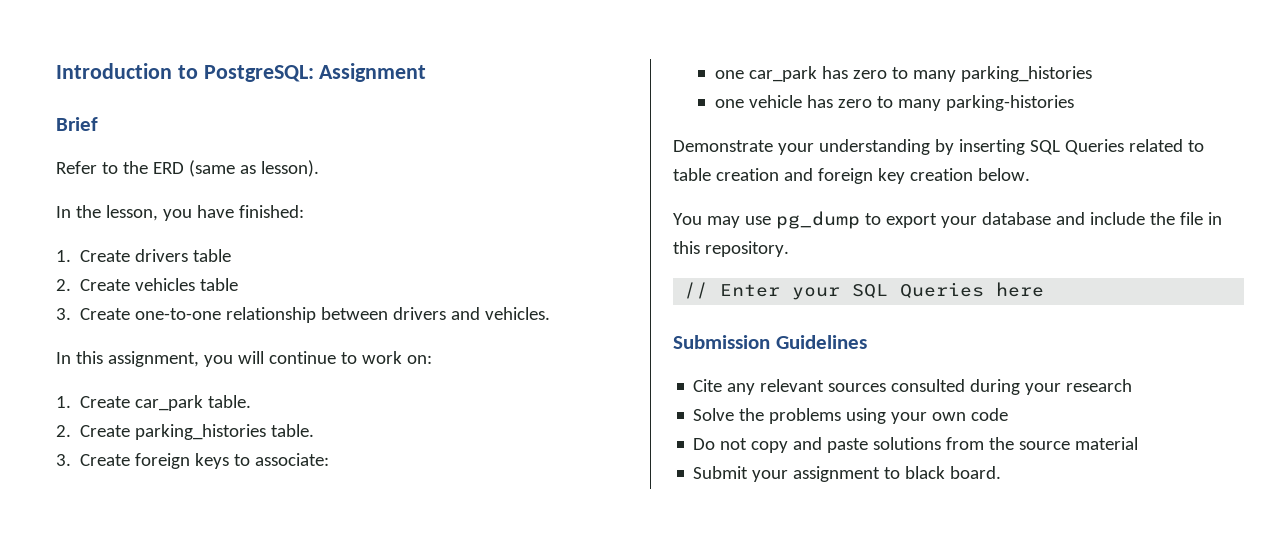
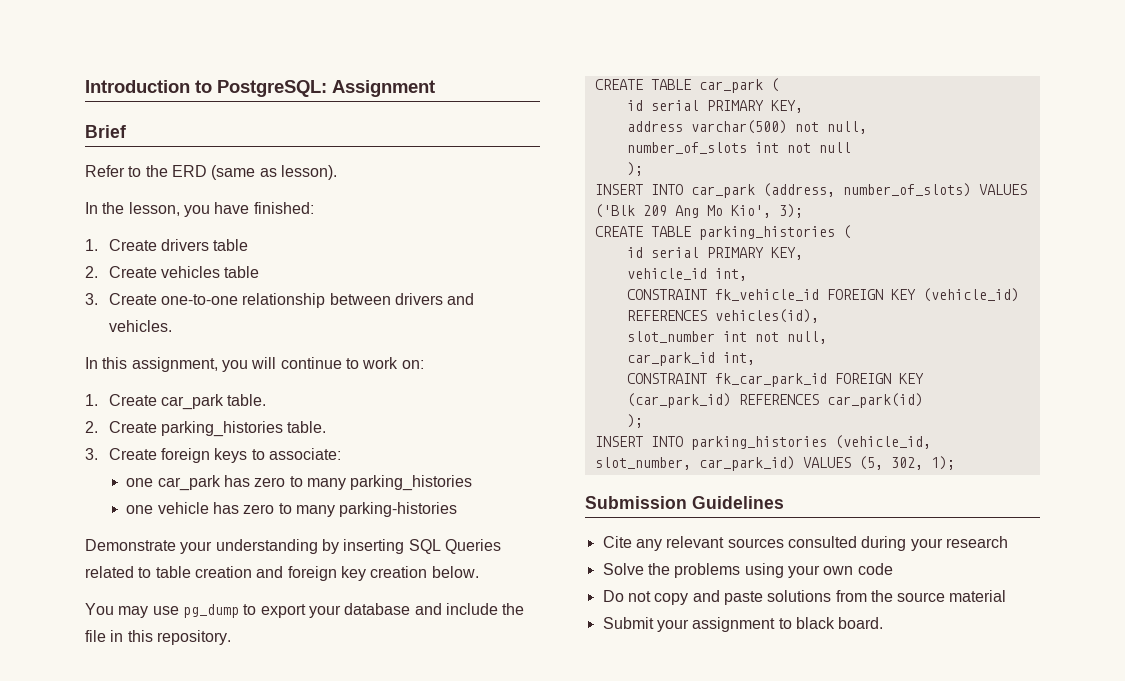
- // Enter your SQL Queries here
+ CREATE TABLE car_park (
+ id serial PRIMARY KEY,
+ address varchar(500) not null,
+ number_of_slots int not null
+ );
+ INSERT INTO car_park (address, number_of_slots) VALUES ('Blk 209 Ang Mo Kio', 3);
+ CREATE TABLE parking_histories (
+ id serial PRIMARY KEY,
+ vehicle_id int,
+ CONSTRAINT fk_vehicle_id FOREIGN KEY (vehicle_id) REFERENCES vehicles(id),
+ slot_number int not null,
+ car_park_id int,
+ CONSTRAINT fk_car_park_id FOREIGN KEY (car_park_id) REFERENCES car_park(id)
+ );
+ INSERT INTO parking_histories (vehicle_id, slot_number, car_park_id) VALUES (5, 302, 1);

